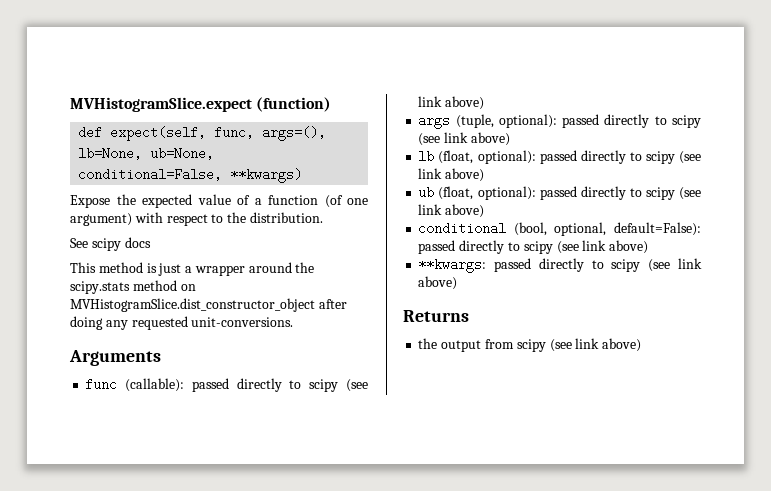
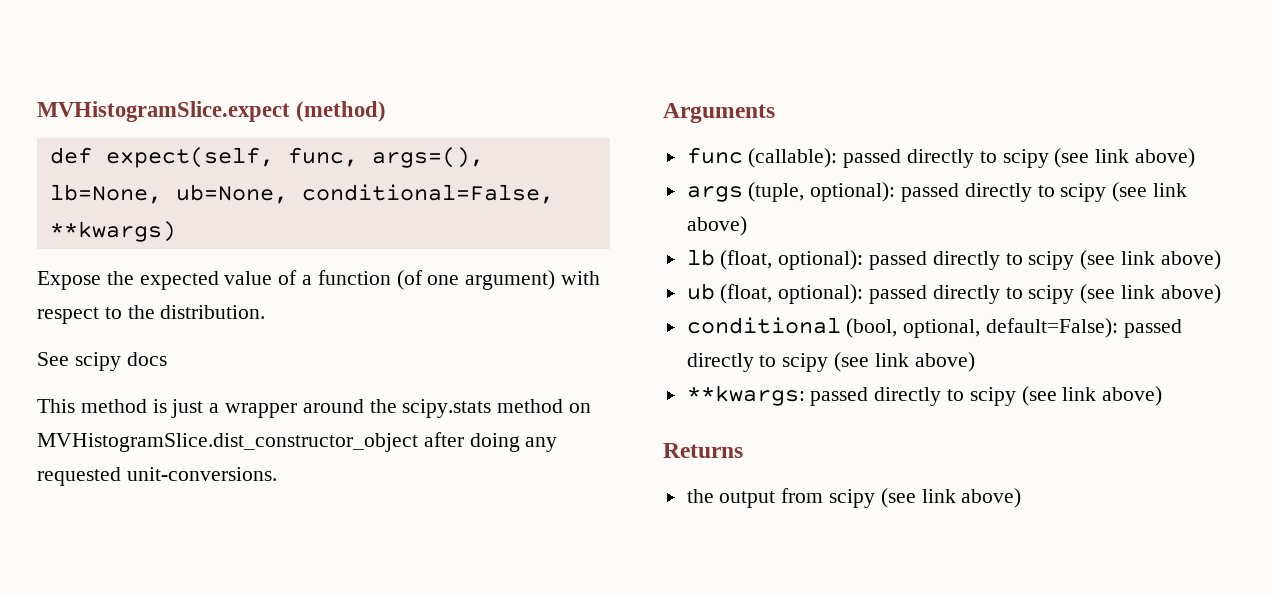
- MVHistogramSlice.expect (function)
+ MVHistogramSlice.expect (method)

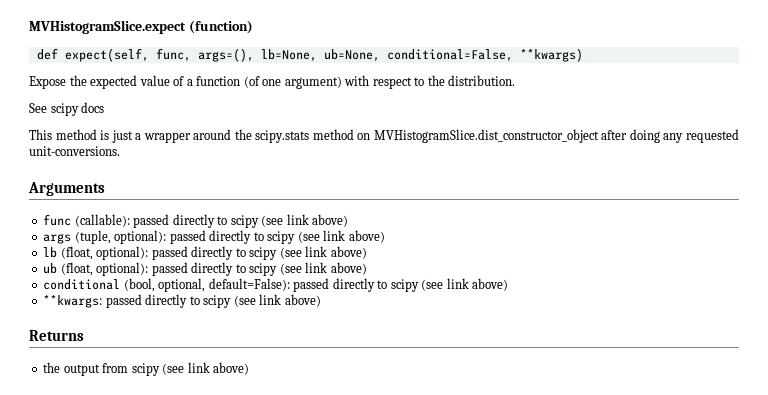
- MVHistogramSlice.expect (method)
+ MVHistogramSlice.expect (function)

